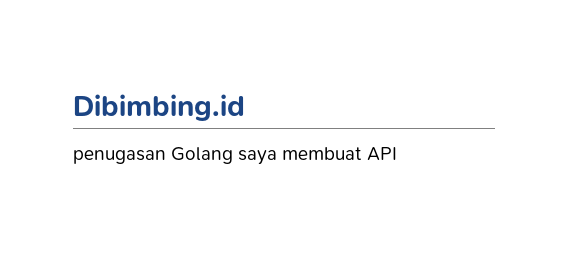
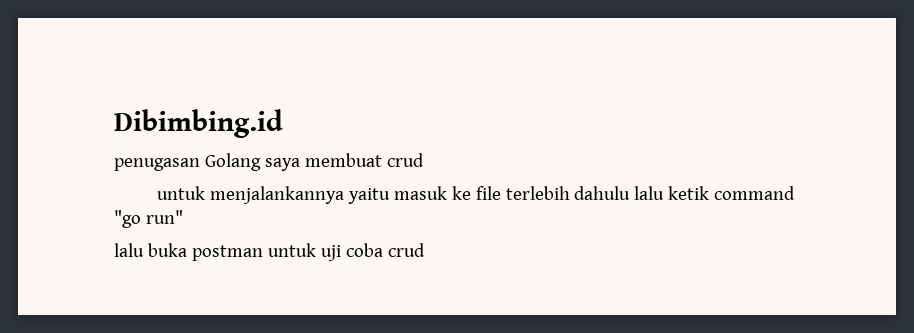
- penugasan Golang saya membuat API
+ penugasan Golang saya membuat crud
+ untuk menjalankannya yaitu masuk ke file terlebih dahulu lalu ketik command "go run"
+ lalu buka postman untuk uji coba crud

